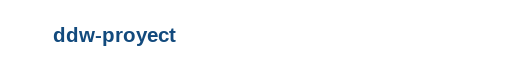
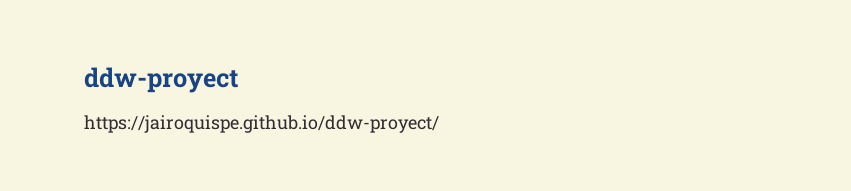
+ https://jairoquispe.github.io/ddw-proyect/

